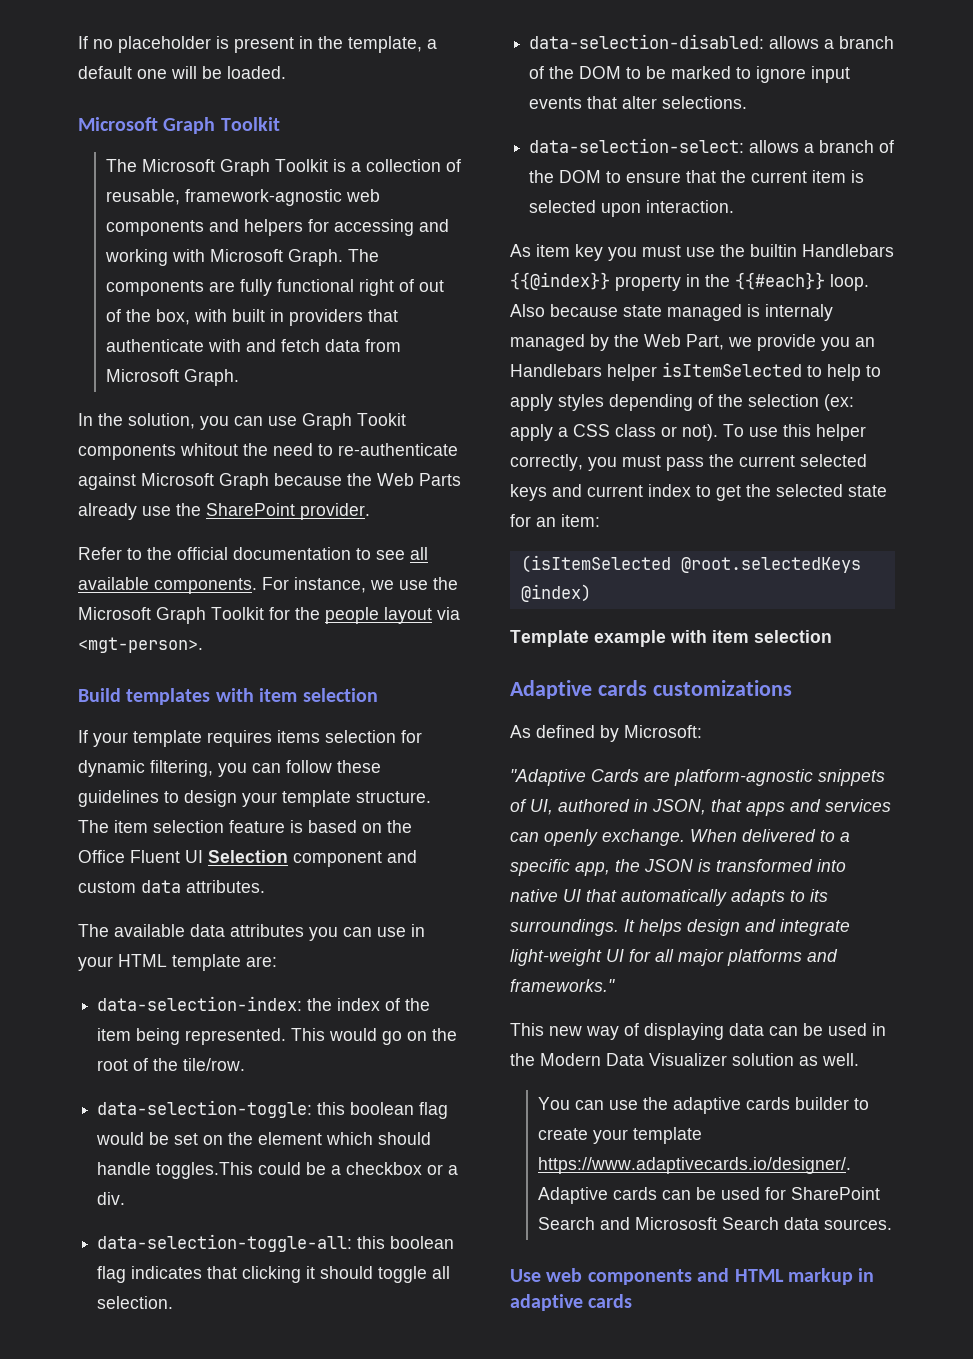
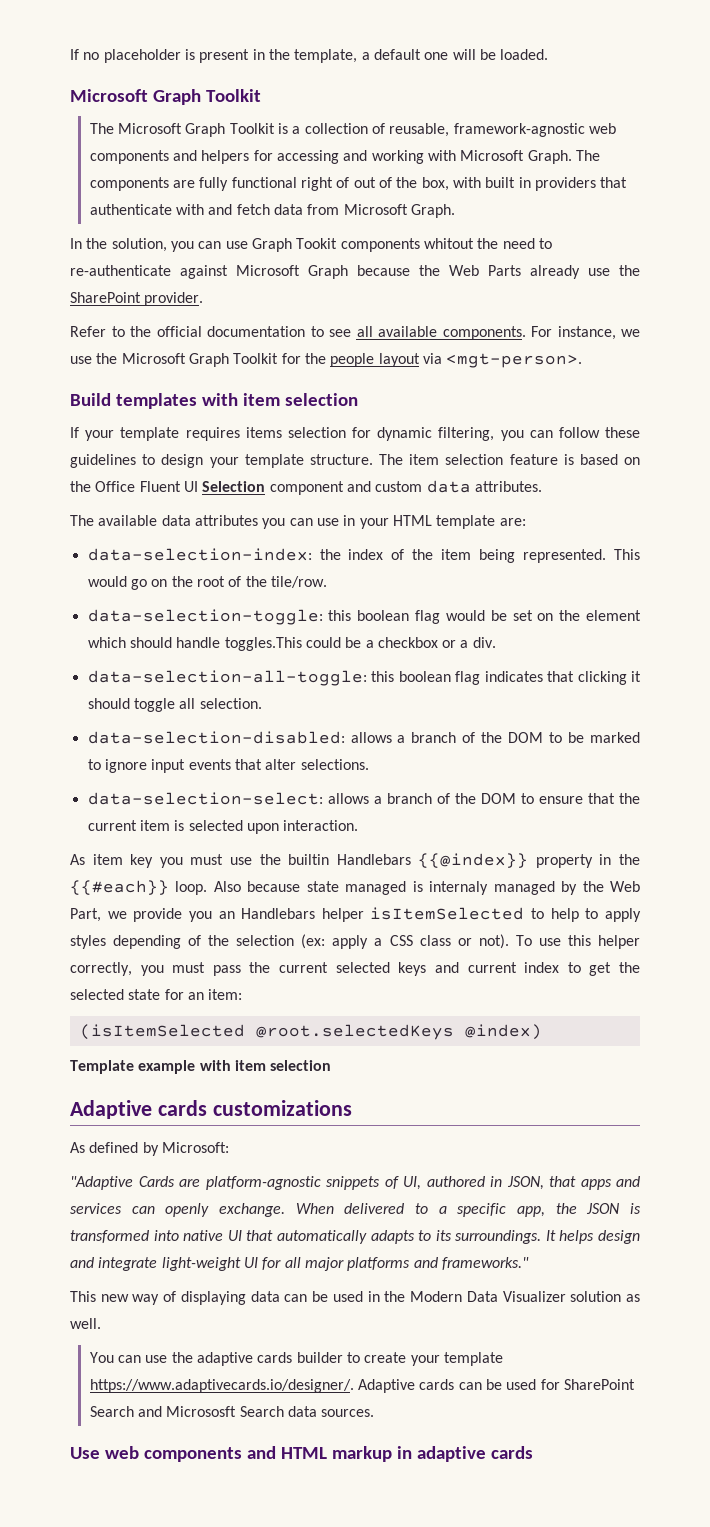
- data-selection-toggle-all: this boolean flag indicates that clicking it should toggle all selection.
+ data-selection-all-toggle: this boolean flag indicates that clicking it should toggle all selection.

